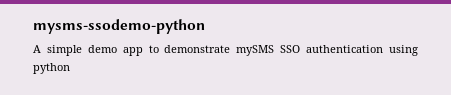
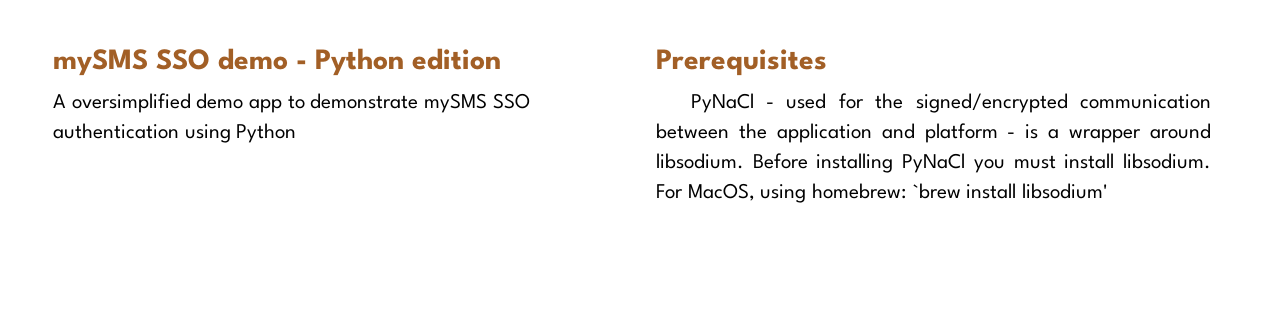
- mysms-ssodemo-python
+ mySMS SSO demo - Python edition
- A simple demo app to demonstrate mySMS SSO authentication using python
+ A oversimplified demo app to demonstrate mySMS SSO authentication using Python
+ Prerequisites
+ PyNaCl - used for the signed/encrypted communication between the application and platform - is a wrapper around libsodium. Before installing PyNaCl you must install libsodium. For MacOS, using homebrew: `brew install libsodium'

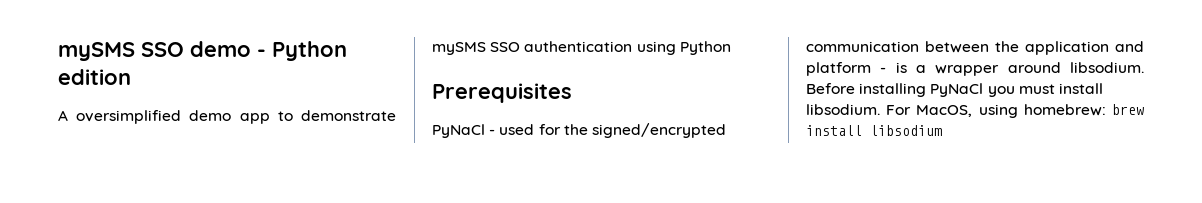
- For MacOS, using homebrew: `brew install libsodium'
+ For MacOS, using homebrew: brew install libsodium

